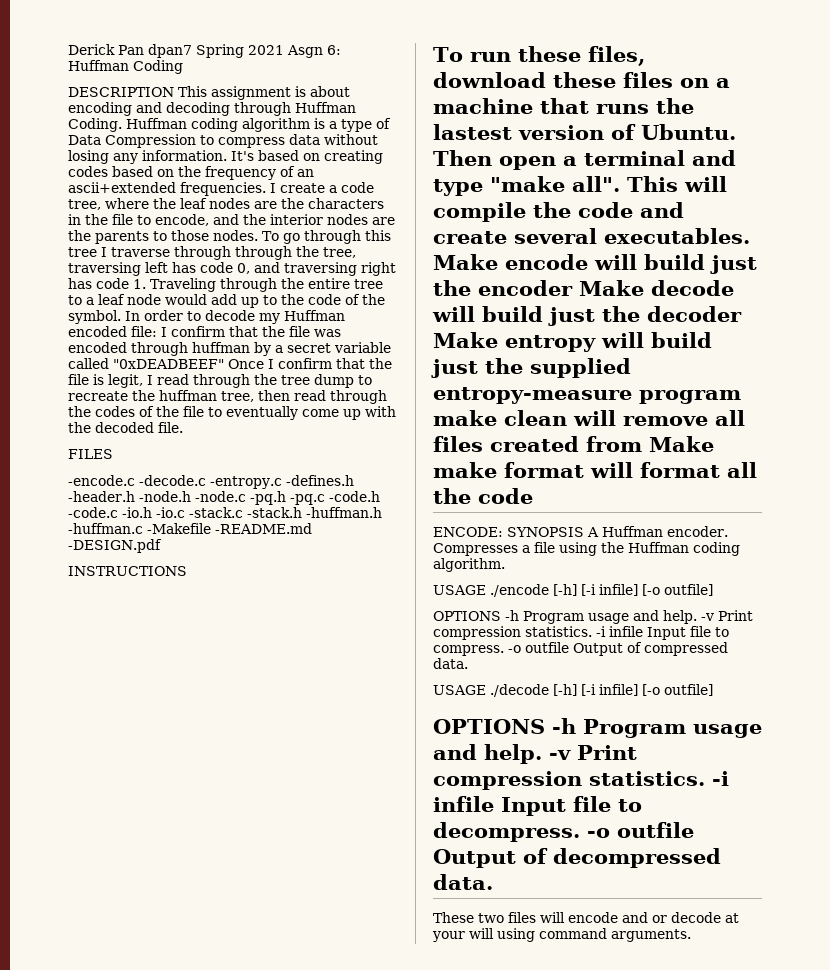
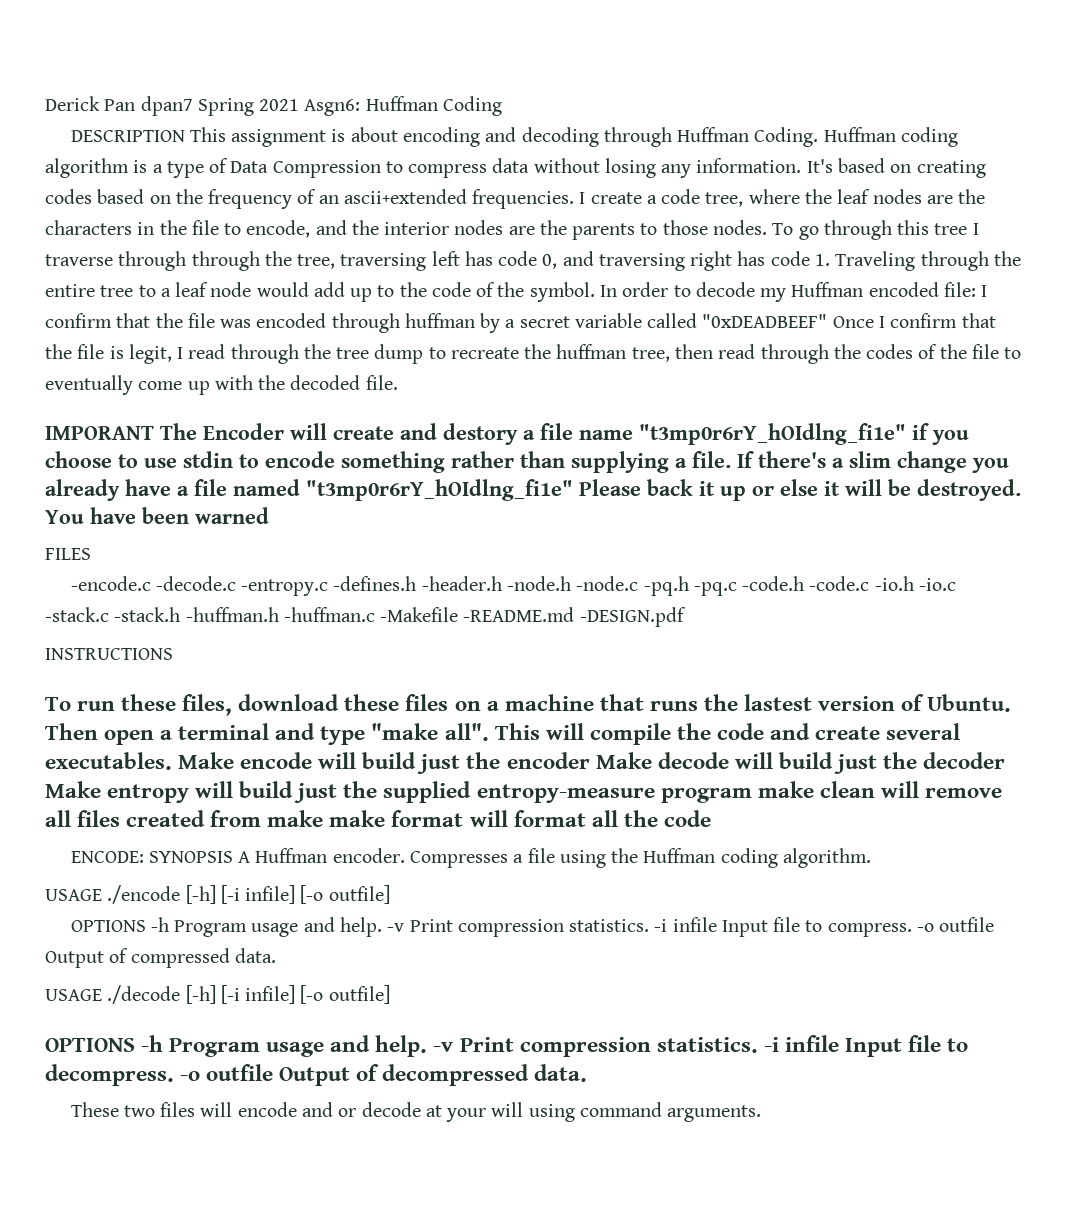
- Derick Pan dpan7 Spring 2021 Asgn 6: Huffman Coding
+ Derick Pan dpan7 Spring 2021 Asgn6: Huffman Coding
+ IMPORANT The Encoder will create and destory a file name "t3mp0r6rY_hOIdlng_fi1e" if you choose to use stdin to encode something rather than supplying a file. If there's a slim change you already have a file named "t3mp0r6rY_hOIdlng_fi1e" Please back it up or else it will be destroyed. You have been warned
- Make encode will build just the encoder Make decode will build just the decoder Make entropy will build just the supplied entropy-measure program make clean will remove all files created from Make make format will format all the code
+ Make encode will build just the encoder Make decode will build just the decoder Make entropy will build just the supplied entropy-measure program make clean will remove all files created from make make format will format all the code

